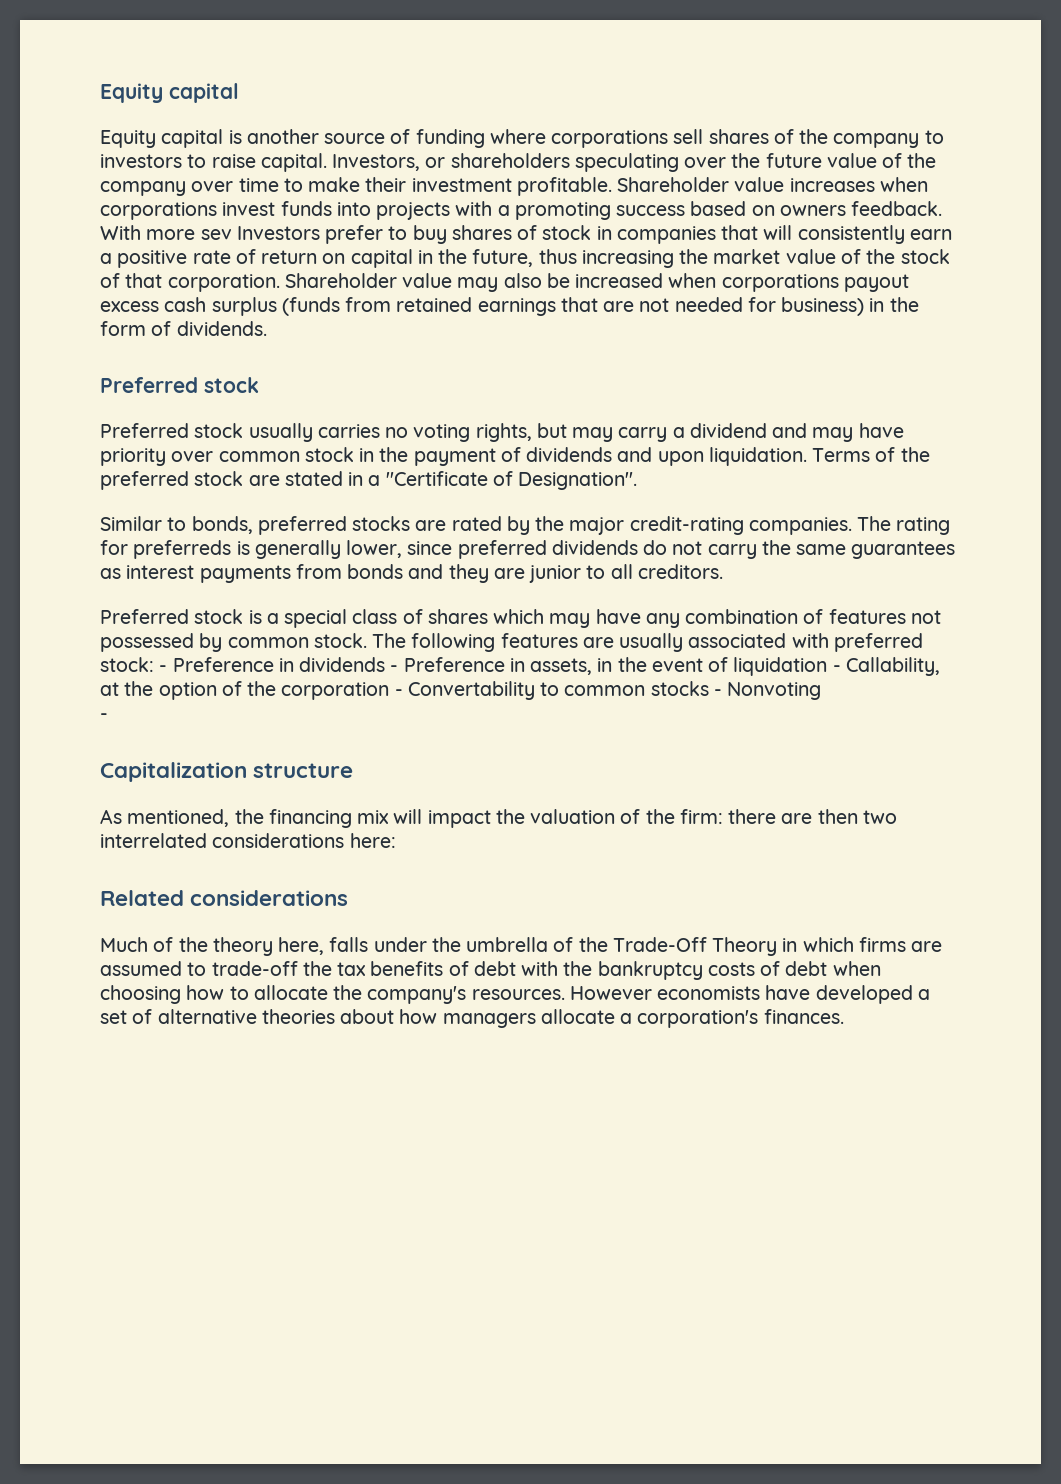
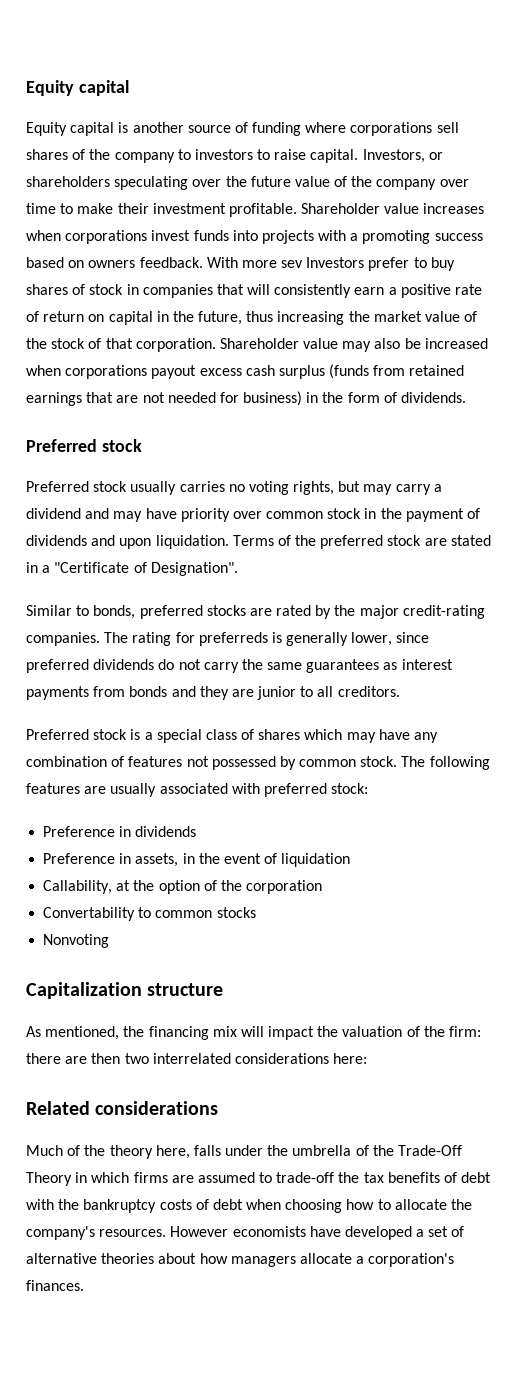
- The following features are usually associated with preferred stock: - Preference in dividends - Preference in assets, in the event of liquidation - Callability, at the option of the corporation - Convertability to common stocks - Nonvoting
- -
+ The following features are usually associated with preferred stock:
+ Preference in dividends
+ Preference in assets, in the event of liquidation
+ Callability, at the option of the corporation
+ Convertability to common stocks
+ Nonvoting

